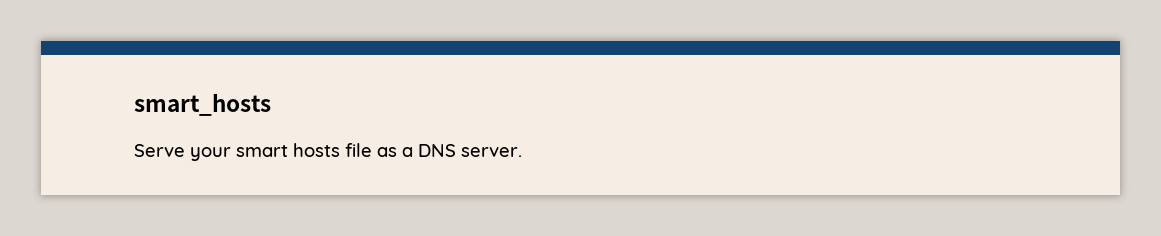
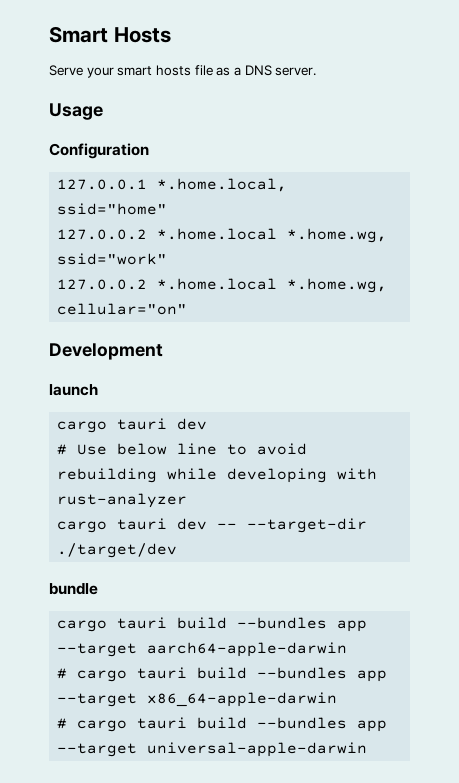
- smart_hosts
+ Smart Hosts
+ Usage
+ Configuration
+ 127.0.0.1 *.home.local, ssid="home"
+ 127.0.0.2 *.home.local *.home.wg, ssid="work"
+ 127.0.0.2 *.home.local *.home.wg, cellular="on"
+ Development
+ launch
+ cargo tauri dev
+ # Use below line to avoid rebuilding while developing with rust-analyzer
+ cargo tauri dev -- --target-dir ./target/dev
+ bundle
+ cargo tauri build --bundles app --target aarch64-apple-darwin
+ # cargo tauri build --bundles app --target x86_64-apple-darwin
+ # cargo tauri build --bundles app --target universal-apple-darwin

